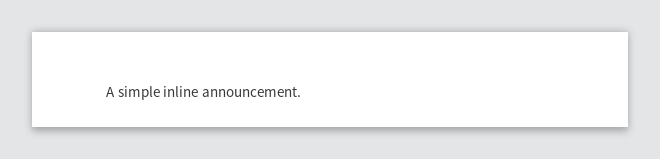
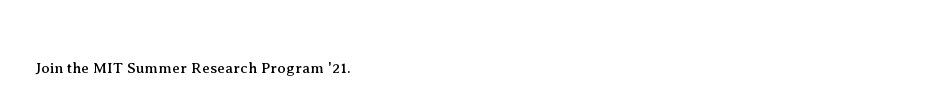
- A simple inline announcement.
+ Join the MIT Summer Research Program '21.

